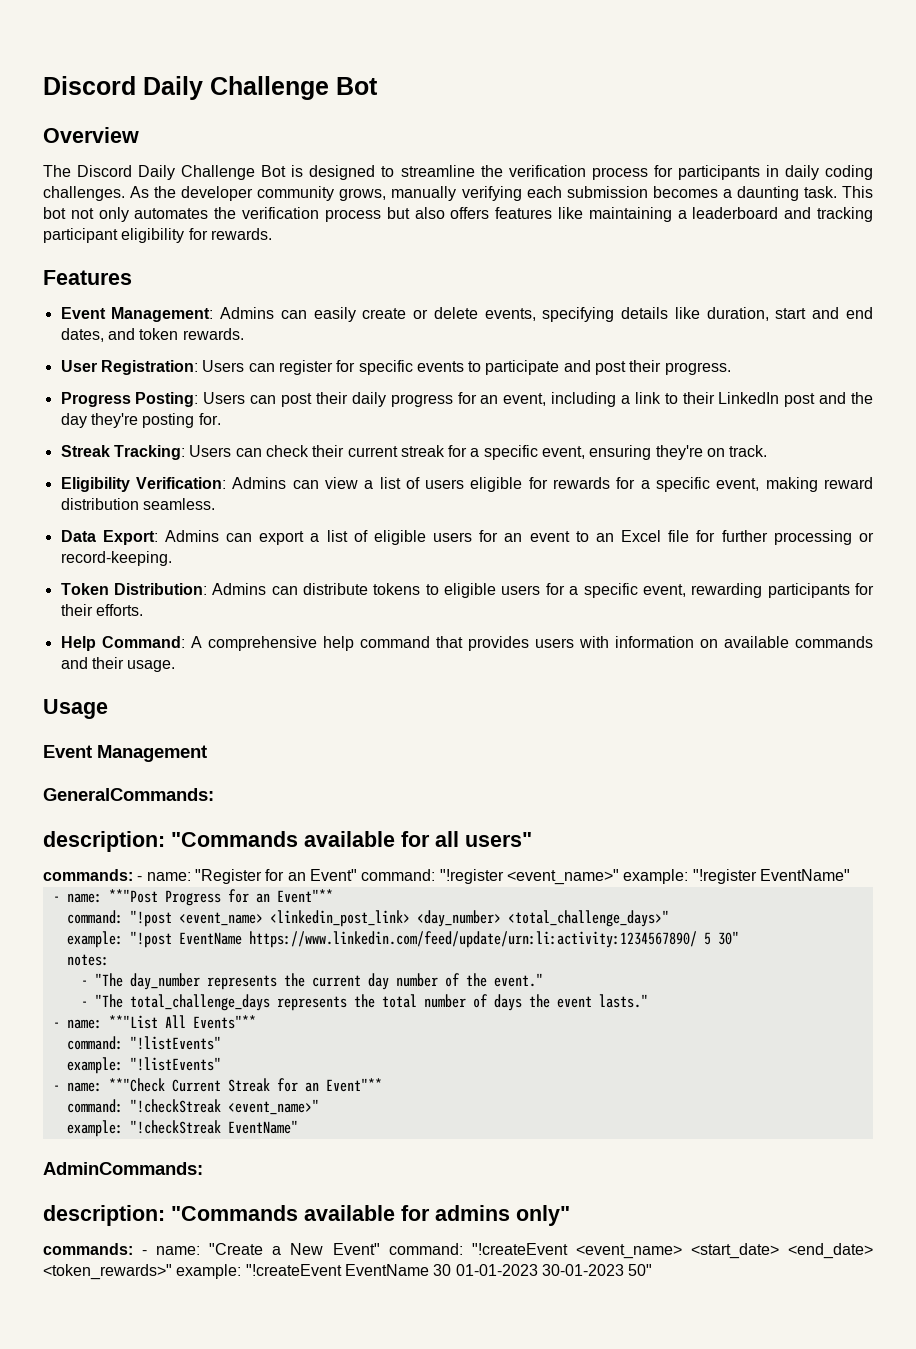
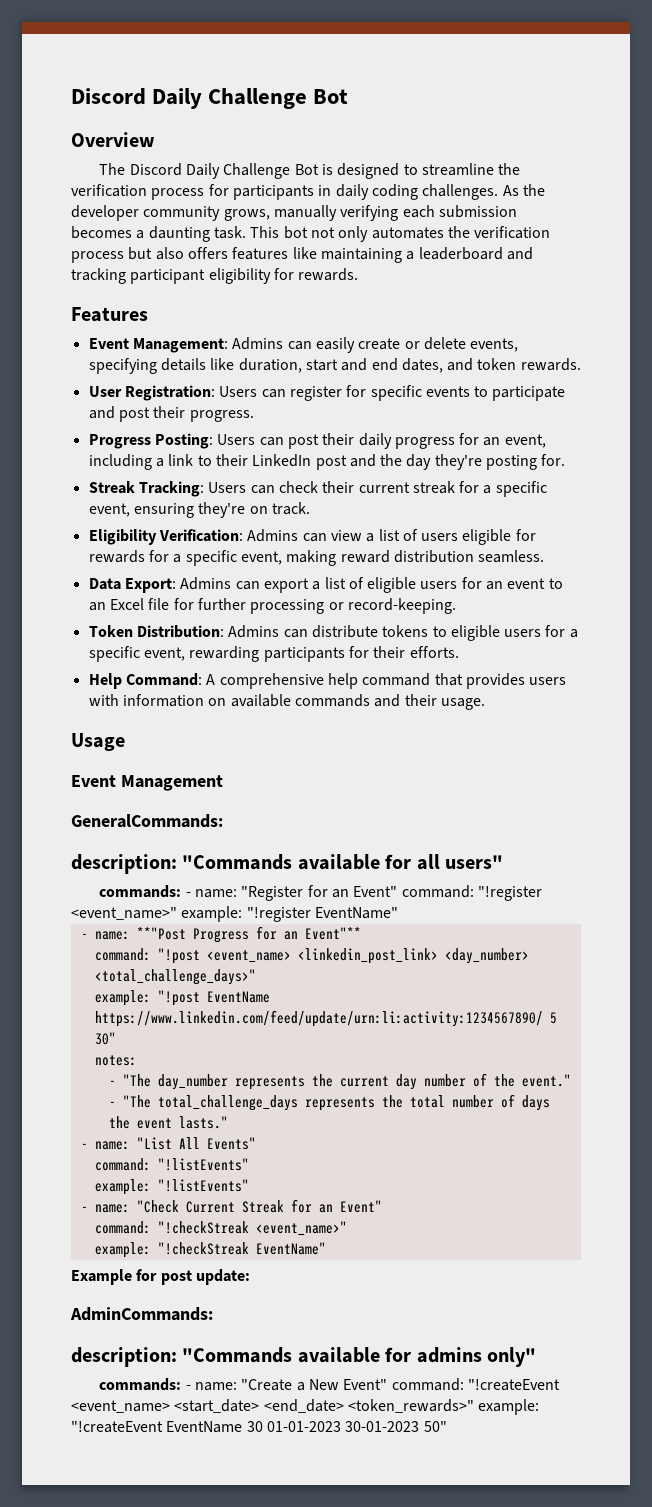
- - name: **"List All Events"**
+ - name: "List All Events"
- - name: **"Check Current Streak for an Event"**
+ - name: "Check Current Streak for an Event"
+ Example for post update:

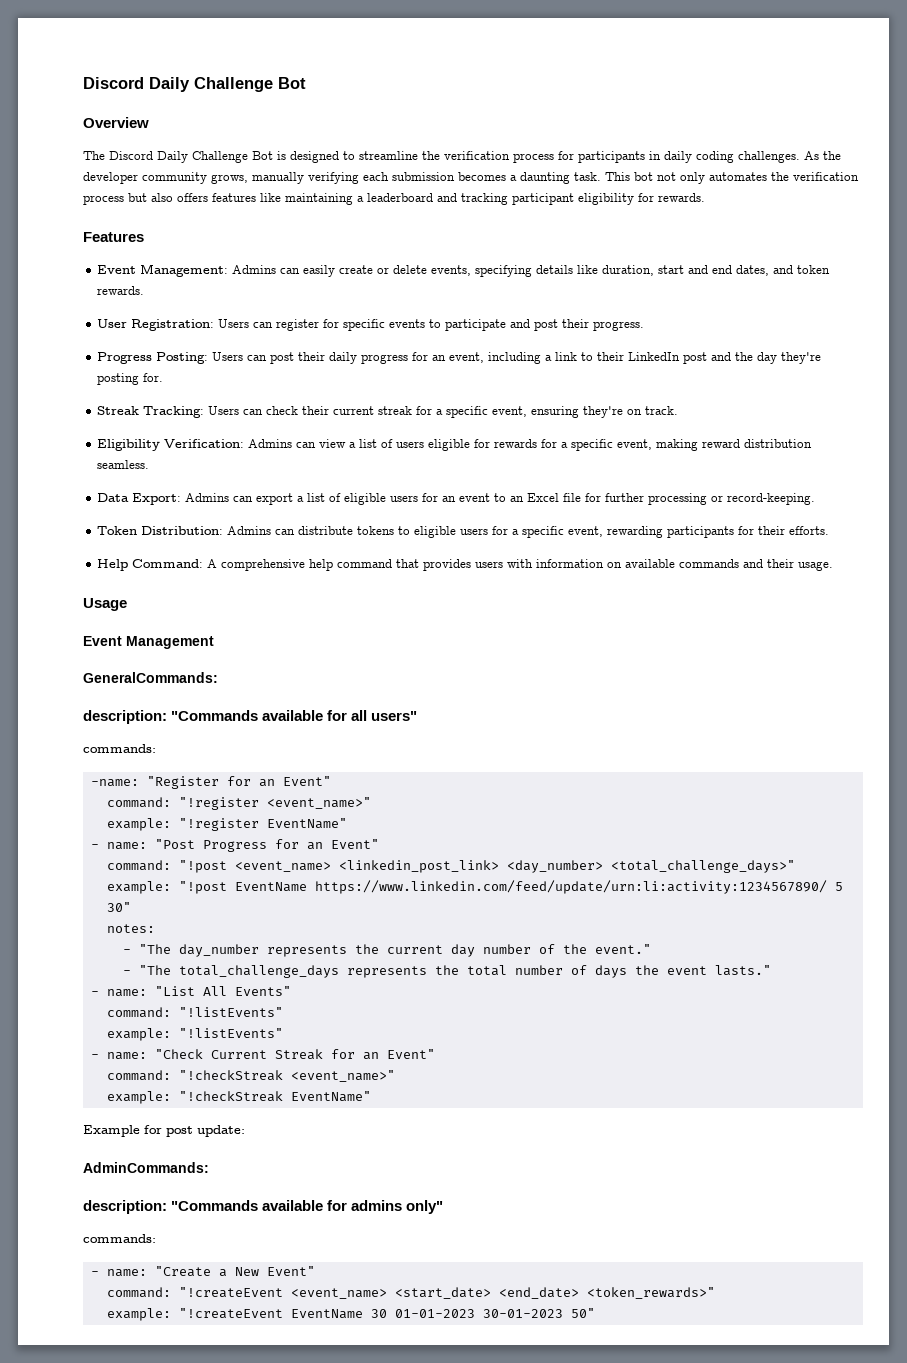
  description: "Commands available for all users"
- commands: - name: "Register for an Event" command: "!register <event_name>" example: "!register EventName"
+ commands:
+ -name: "Register for an Event"
+ command: "!register <event_name>"
+ example: "!register EventName"
- - name: **"Post Progress for an Event"**
+ - name: "Post Progress for an Event"
  description: "Commands available for admins only"
- commands: - name: "Create a New Event" command: "!createEvent <event_name> <start_date> <end_date> <token_rewards>" example: "!createEvent EventName 30 01-01-2023 30-01-2023 50"
+ commands:
+ - name: "Create a New Event"
+ command: "!createEvent <event_name> <start_date> <end_date> <token_rewards>"
+ example: "!createEvent EventName 30 01-01-2023 30-01-2023 50"

